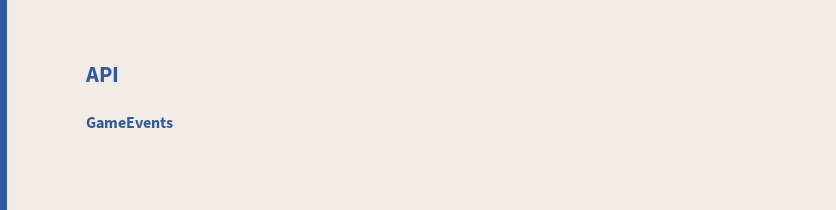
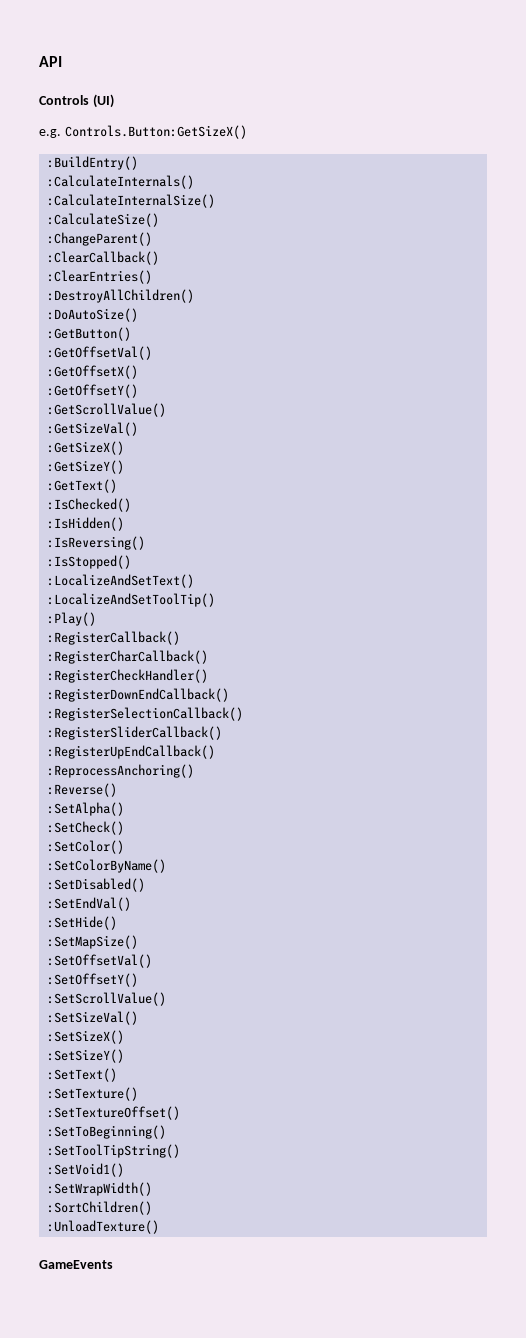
+ Controls (UI)
+ e.g. Controls.Button:GetSizeX()
+ :BuildEntry()
+ :CalculateInternals()
+ :CalculateInternalSize()
+ :CalculateSize()
+ :ChangeParent()
+ :ClearCallback()
+ :ClearEntries()
+ :DestroyAllChildren()
+ :DoAutoSize()
+ :GetButton()
+ :GetOffsetVal()
+ :GetOffsetX()
+ :GetOffsetY()
+ :GetScrollValue()
+ :GetSizeVal()
+ :GetSizeX()
+ :GetSizeY()
+ :GetText()
+ :IsChecked()
+ :IsHidden()
+ :IsReversing()
+ :IsStopped()
+ :LocalizeAndSetText()
+ :LocalizeAndSetToolTip()
+ :Play()
+ :RegisterCallback()
+ :RegisterCharCallback()
+ :RegisterCheckHandler()
+ :RegisterDownEndCallback()
+ :RegisterSelectionCallback()
+ :RegisterSliderCallback()
+ :RegisterUpEndCallback()
+ :ReprocessAnchoring()
+ :Reverse()
+ :SetAlpha()
+ :SetCheck()
+ :SetColor()
+ :SetColorByName()
+ :SetDisabled()
+ :SetEndVal()
+ :SetHide()
+ :SetMapSize()
+ :SetOffsetVal()
+ :SetOffsetY()
+ :SetScrollValue()
+ :SetSizeVal()
+ :SetSizeX()
+ :SetSizeY()
+ :SetText()
+ :SetTexture()
+ :SetTextureOffset()
+ :SetToBeginning()
+ :SetToolTipString()
+ :SetVoid1()
+ :SetWrapWidth()
+ :SortChildren()
+ :UnloadTexture()

